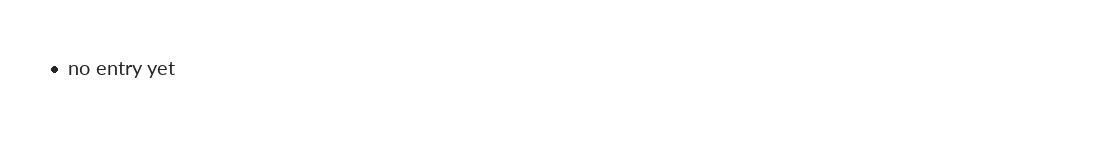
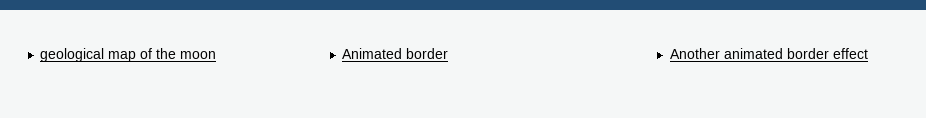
- no entry yet
+ geological map of the moon
+ Animated border
+ Another animated border effect

